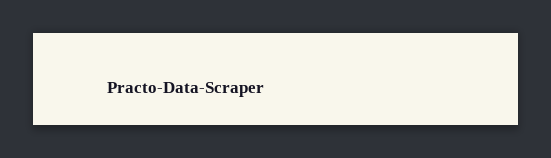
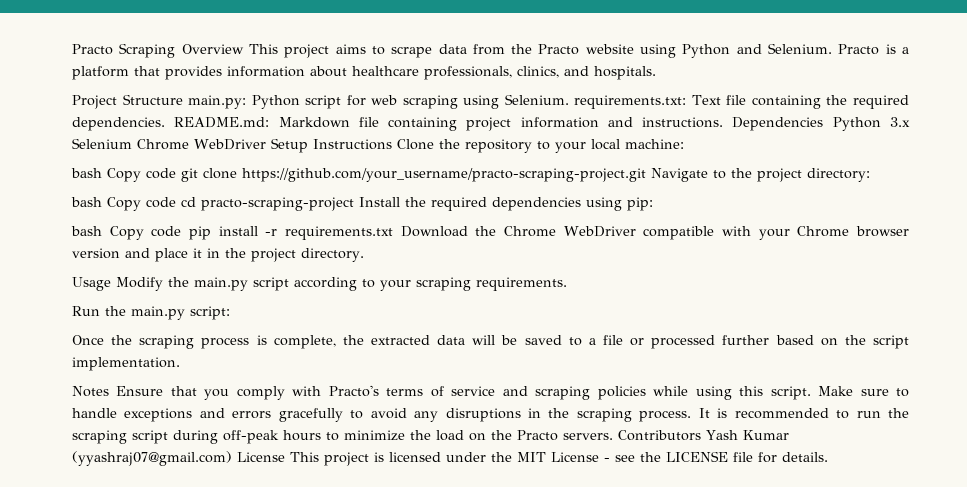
- Practo-Data-Scraper
+ Practo Scraping Overview This project aims to scrape data from the Practo website using Python and Selenium. Practo is a platform that provides information about healthcare professionals, clinics, and hospitals.
+ Project Structure main.py: Python script for web scraping using Selenium. requirements.txt: Text file containing the required dependencies. README.md: Markdown file containing project information and instructions. Dependencies Python 3.x Selenium Chrome WebDriver Setup Instructions Clone the repository to your local machine:
+ bash Copy code git clone https://github.com/your_username/practo-scraping-project.git Navigate to the project directory:
+ bash Copy code cd practo-scraping-project Install the required dependencies using pip:
+ bash Copy code pip install -r requirements.txt Download the Chrome WebDriver compatible with your Chrome browser version and place it in the project directory.
+ Usage Modify the main.py script according to your scraping requirements.
+ Run the main.py script:
+ Once the scraping process is complete, the extracted data will be saved to a file or processed further based on the script implementation.
+ Notes Ensure that you comply with Practo's terms of service and scraping policies while using this script. Make sure to handle exceptions and errors gracefully to avoid any disruptions in the scraping process. It is recommended to run the scraping script during off-peak hours to minimize the load on the Practo servers. Contributors Yash Kumar (yyashraj07@gmail.com) License This project is licensed under the MIT License - see the LICENSE file for details.

